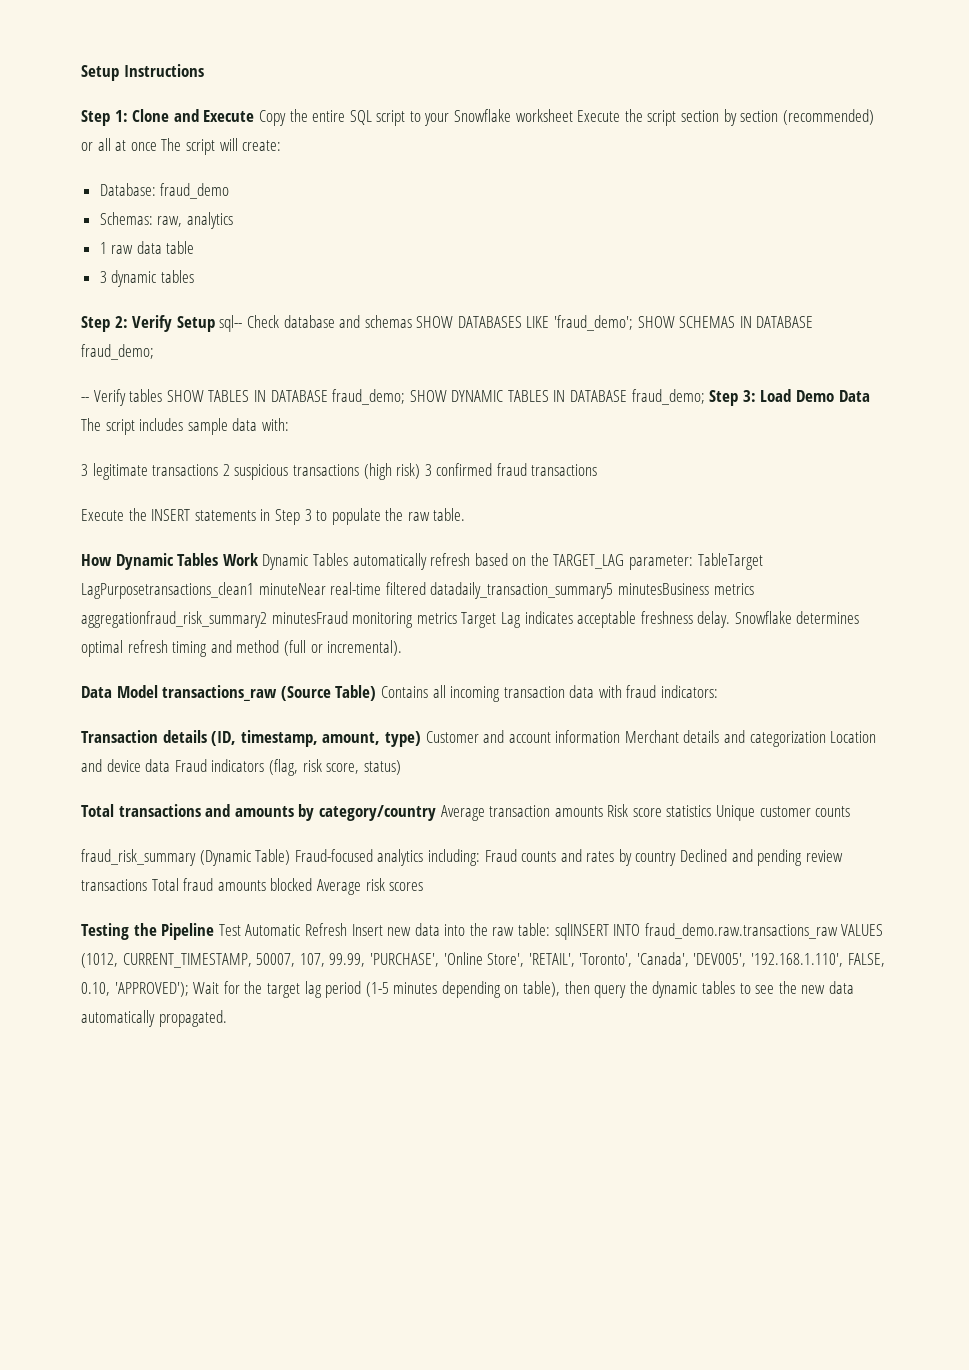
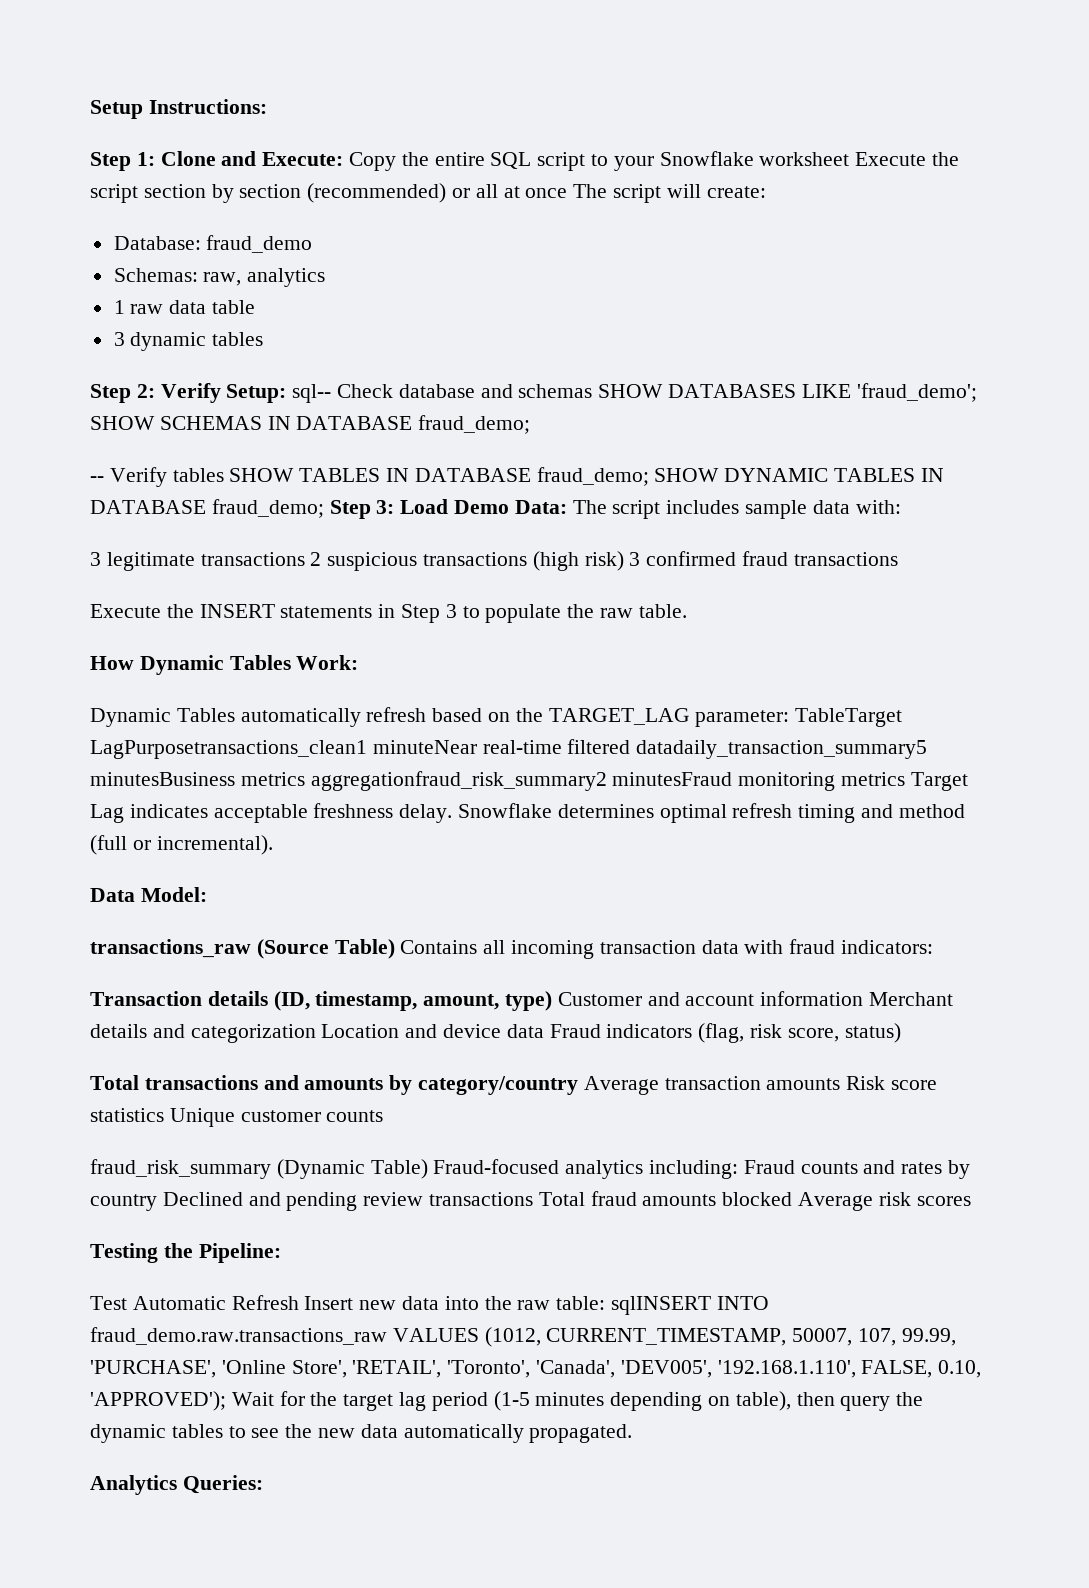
- Setup Instructions
+ Setup Instructions:
- Step 1: Clone and Execute Copy the entire SQL script to your Snowflake worksheet Execute the script section by section (recommended) or all at once The script will create:
+ Step 1: Clone and Execute: Copy the entire SQL script to your Snowflake worksheet Execute the script section by section (recommended) or all at once The script will create:
- Step 2: Verify Setup sql-- Check database and schemas SHOW DATABASES LIKE 'fraud_demo'; SHOW SCHEMAS IN DATABASE fraud_demo;
+ Step 2: Verify Setup: sql-- Check database and schemas SHOW DATABASES LIKE 'fraud_demo'; SHOW SCHEMAS IN DATABASE fraud_demo;
- -- Verify tables SHOW TABLES IN DATABASE fraud_demo; SHOW DYNAMIC TABLES IN DATABASE fraud_demo; Step 3: Load Demo Data The script includes sample data with:
+ -- Verify tables SHOW TABLES IN DATABASE fraud_demo; SHOW DYNAMIC TABLES IN DATABASE fraud_demo; Step 3: Load Demo Data: The script includes sample data with:
- How Dynamic Tables Work Dynamic Tables automatically refresh based on the TARGET_LAG parameter: TableTarget LagPurposetransactions_clean1 minuteNear real-time filtered datadaily_transaction_summary5 minutesBusiness metrics aggregationfraud_risk_summary2 minutesFraud monitoring metrics Target Lag indicates acceptable freshness delay.
+ How Dynamic Tables Work:
+ Dynamic Tables automatically refresh based on the TARGET_LAG parameter: TableTarget LagPurposetransactions_clean1 minuteNear real-time filtered datadaily_transaction_summary5 minutesBusiness metrics aggregationfraud_risk_summary2 minutesFraud monitoring metrics Target Lag indicates acceptable freshness delay.
- Data Model transactions_raw (Source Table) Contains all incoming transaction data with fraud indicators:
+ Data Model:
+ transactions_raw (Source Table) Contains all incoming transaction data with fraud indicators:
- Testing the Pipeline Test Automatic Refresh Insert new data into the raw table: sqlINSERT INTO fraud_demo.raw.transactions_raw VALUES (1012, CURRENT_TIMESTAMP, 50007, 107, 99.99, 'PURCHASE', 'Online Store', 'RETAIL', 'Toronto', 'Canada', 'DEV005', '192.168.1.110', FALSE, 0.10, 'APPROVED'); Wait for the target lag period (1-5 minutes depending on table), then query the dynamic tables to see the new data automatically propagated.
+ Testing the Pipeline:
+ Test Automatic Refresh Insert new data into the raw table: sqlINSERT INTO fraud_demo.raw.transactions_raw VALUES (1012, CURRENT_TIMESTAMP, 50007, 107, 99.99, 'PURCHASE', 'Online Store', 'RETAIL', 'Toronto', 'Canada', 'DEV005', '192.168.1.110', FALSE, 0.10, 'APPROVED'); Wait for the target lag period (1-5 minutes depending on table), then query the dynamic tables to see the new data automatically propagated.
+ Analytics Queries:

